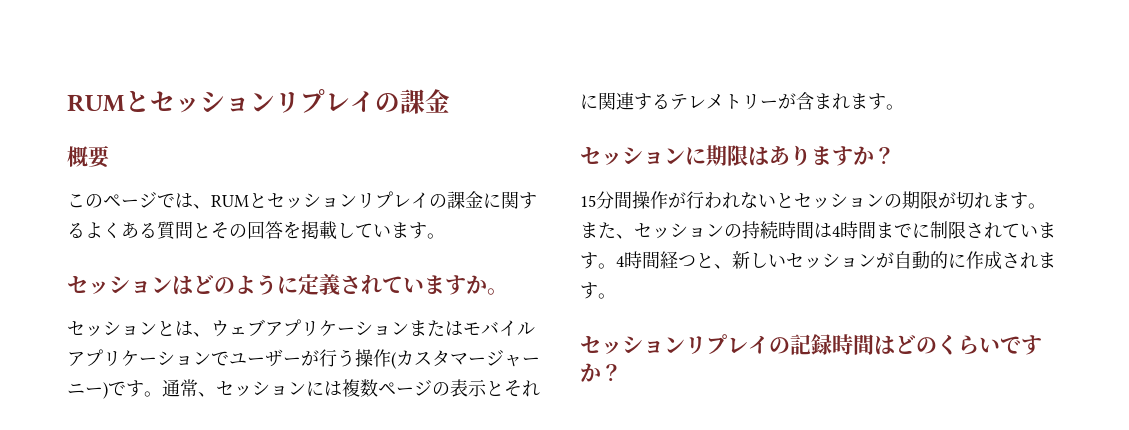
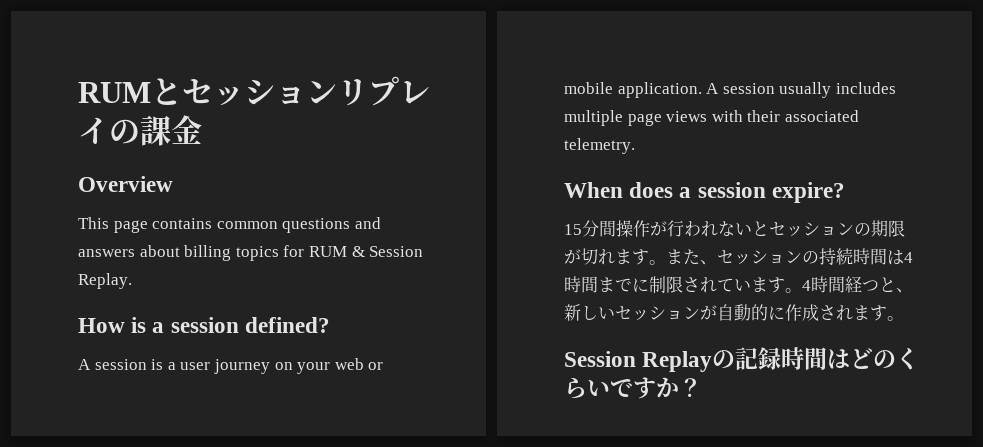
- 概要
- このページでは、RUMとセッションリプレイの課金に関するよくある質問とその回答を掲載しています。
- セッションはどのように定義されていますか。
- セッションとは、ウェブアプリケーションまたはモバイルアプリケーションでユーザーが行う操作(カスタマージャーニー)です。通常、セッションには複数ページの表示とそれに関連するテレメトリーが含まれます。
- セッションに期限はありますか？
+ Overview
+ This page contains common questions and answers about billing topics for RUM & Session Replay.
+ How is a session defined?
+ A session is a user journey on your web or mobile application. A session usually includes multiple page views with their associated telemetry.
+ When does a session expire?
- セッションリプレイの記録時間はどのくらいですか？
+ Session Replayの記録時間はどのくらいですか？

